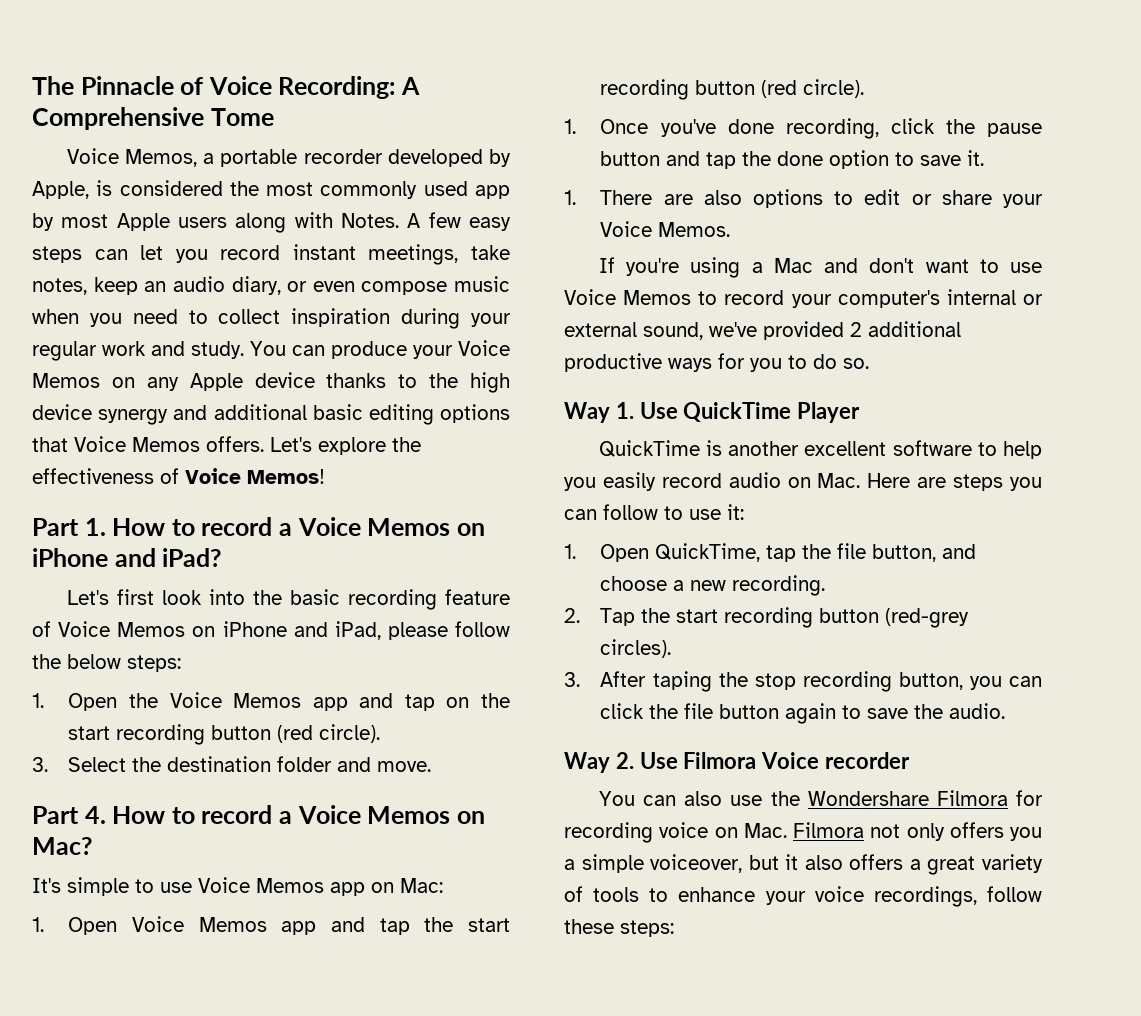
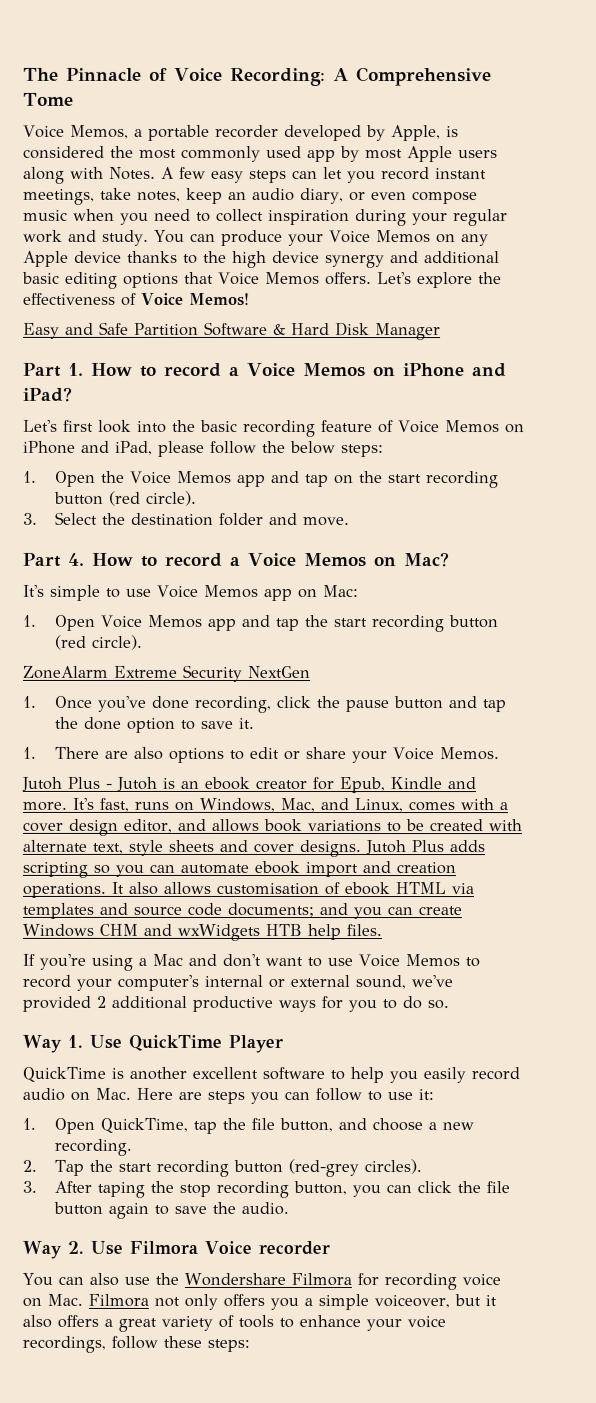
+ Easy and Safe Partition Software & Hard Disk Manager
+ ZoneAlarm Extreme Security NextGen
+ Jutoh Plus - Jutoh is an ebook creator for Epub, Kindle and more. It's fast, runs on Windows, Mac, and Linux, comes with a cover design editor, and allows book variations to be created with alternate text, style sheets and cover designs. Jutoh Plus adds scripting so you can automate ebook import and creation operations. It also allows customisation of ebook HTML via templates and source code documents; and you can create Windows CHM and wxWidgets HTB help files.

